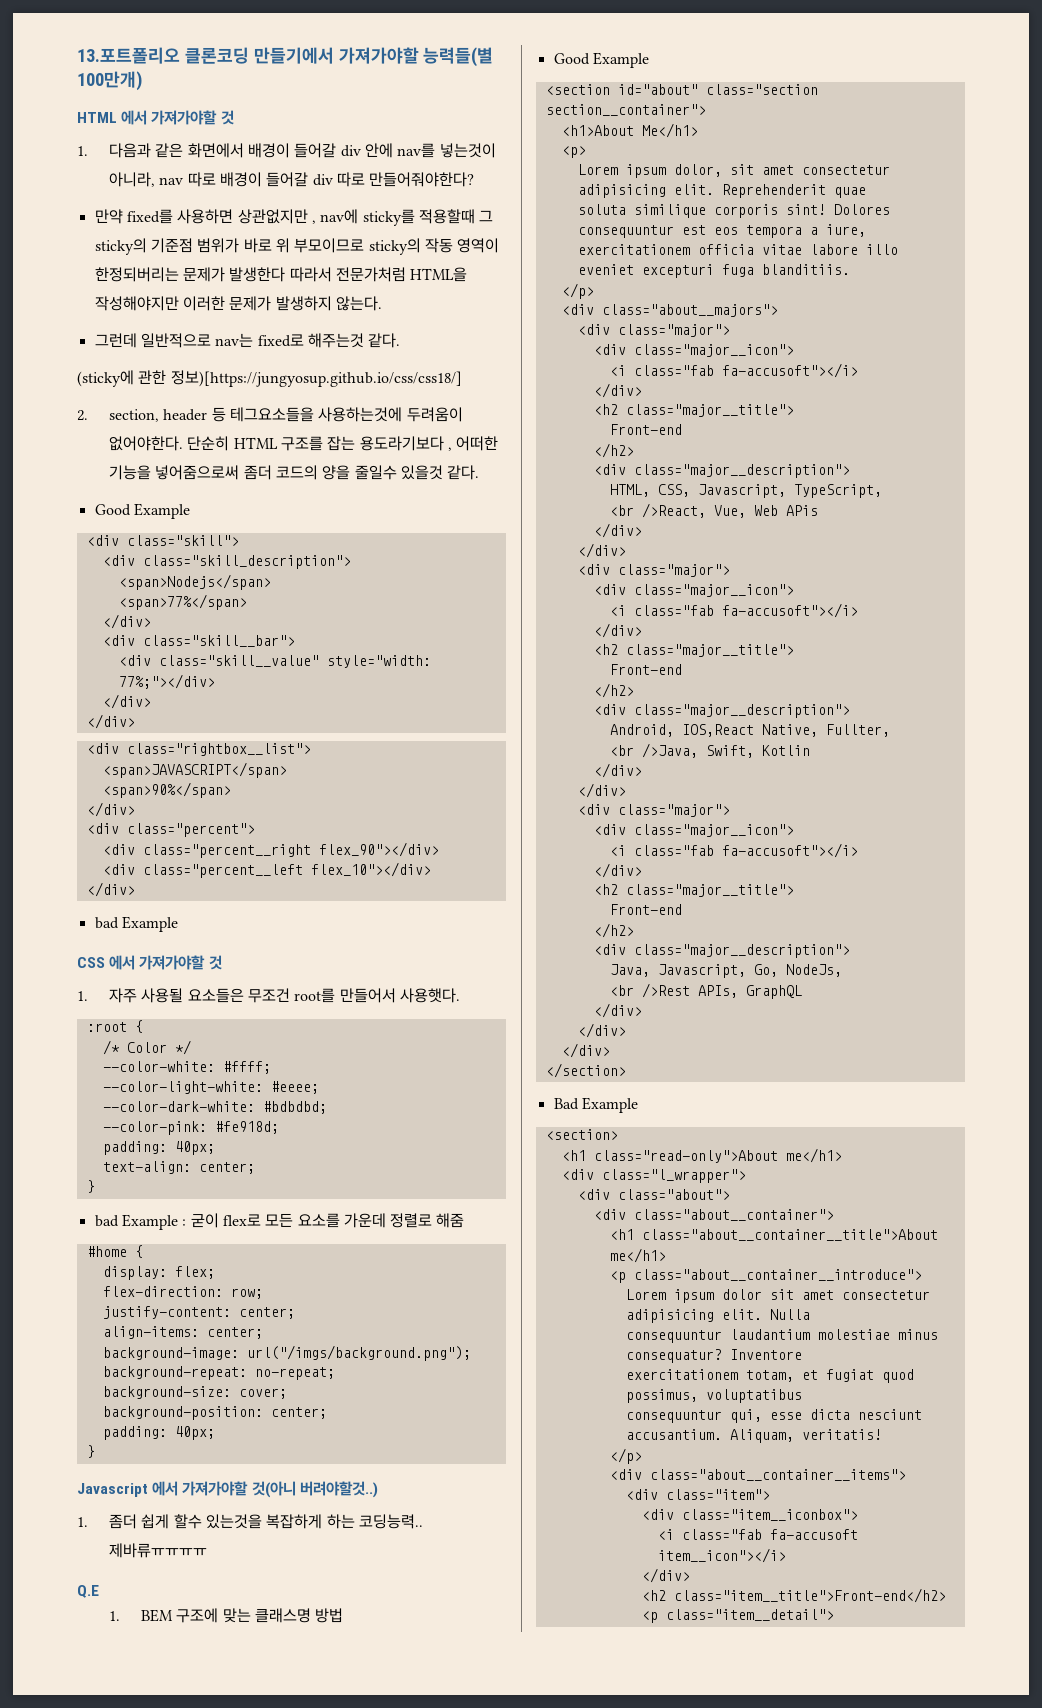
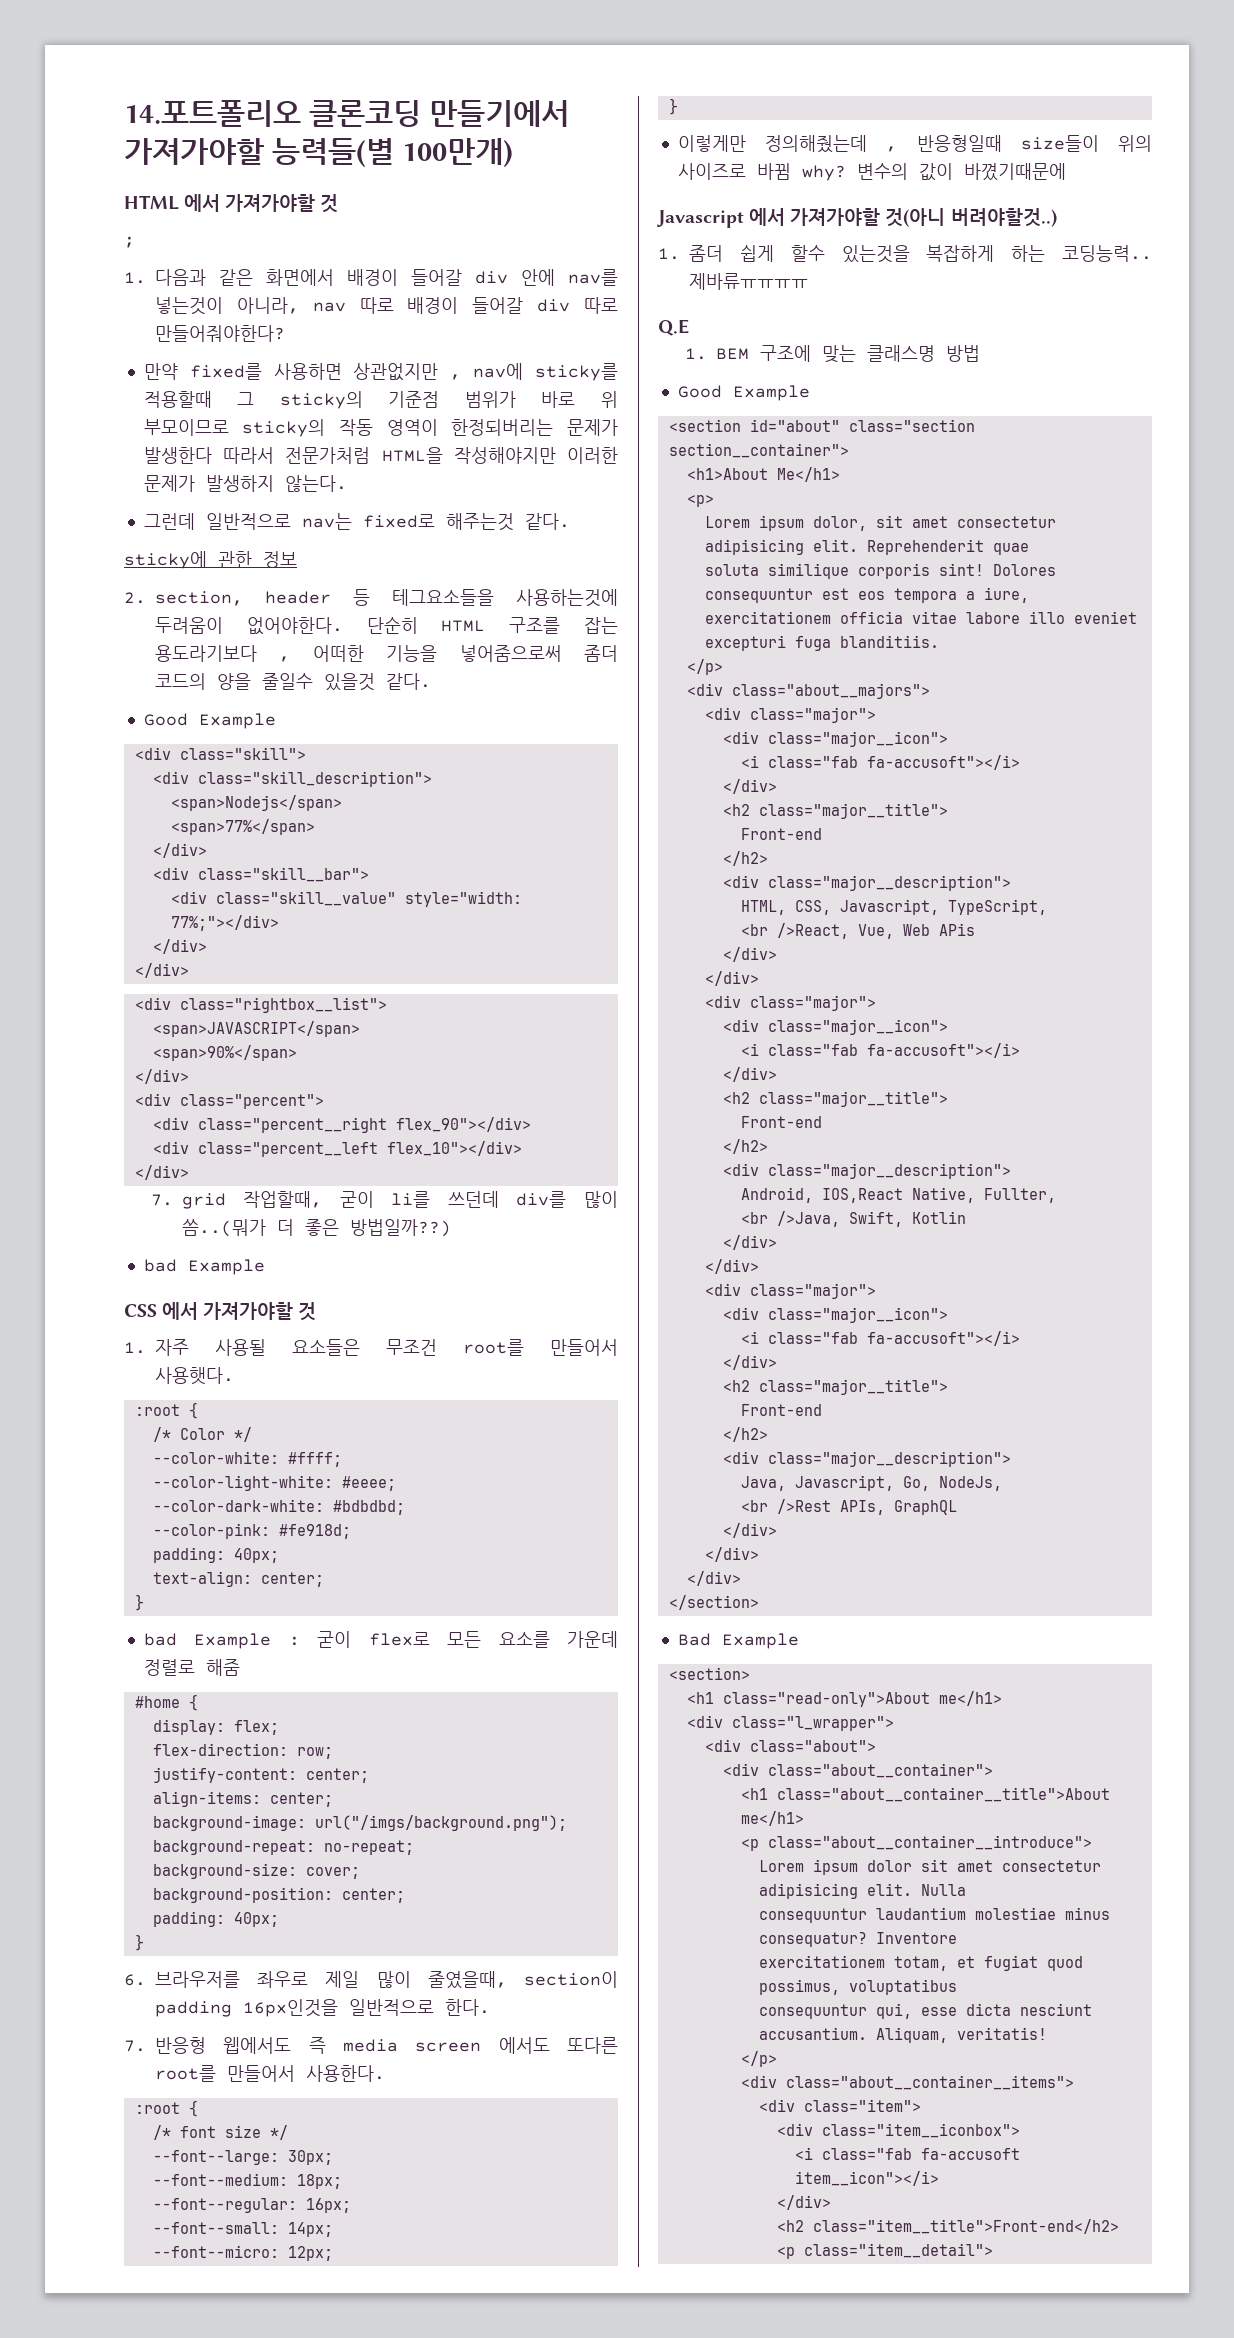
- 13.포트폴리오 클론코딩 만들기에서 가져가야할 능력들(별 100만개)
+ 14.포트폴리오 클론코딩 만들기에서 가져가야할 능력들(별 100만개)
+ ;
- (sticky에 관한 정보)[https://jungyosup.github.io/css/css18/]
+ sticky에 관한 정보
+ 7. grid 작업할때, 굳이 li를 쓰던데 div를 많이 씀..(뭐가 더 좋은 방법일까??)
+ 6. 브라우저를 좌우로 제일 많이 줄였을때, section이 padding 16px인것을 일반적으로 한다.
+ 7. 반응형 웹에서도 즉 media screen 에서도 또다른 root를 만들어서 사용한다.
+ :root {
+ /* font size */
+ --font--large: 30px;
+ --font--medium: 18px;
+ --font--regular: 16px;
+ --font--small: 14px;
+ --font--micro: 12px;
+ }
+ 이렇게만 정의해줬는데 , 반응형일때 size들이 위의 사이즈로 바뀜 why? 변수의 값이 바꼈기때문에

